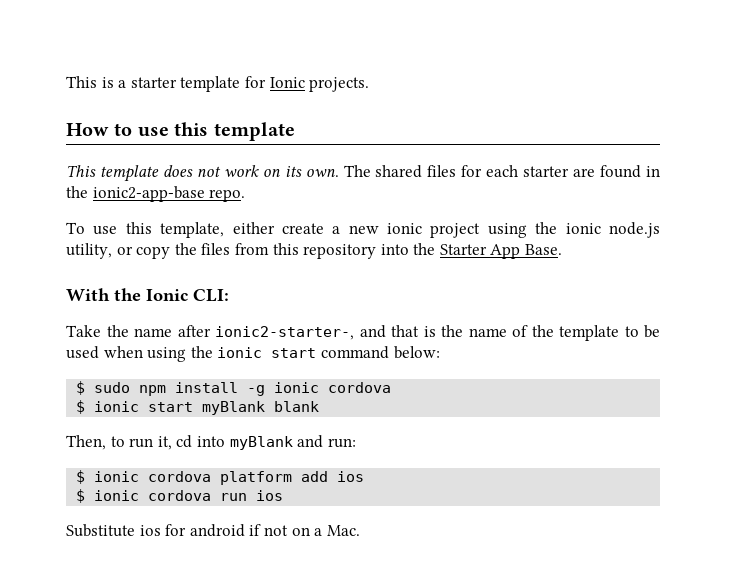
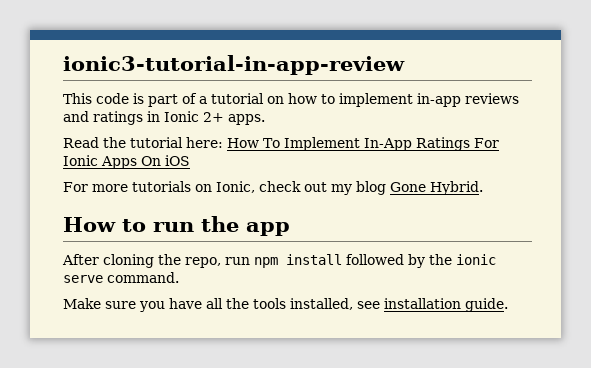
- This is a starter template for Ionic projects.
- How to use this template
- This template does not work on its own. The shared files for each starter are found in the ionic2-app-base repo.
- To use this template, either create a new ionic project using the ionic node.js utility, or copy the files from this repository into the Starter App Base.
- With the Ionic CLI:
- Take the name after ionic2-starter-, and that is the name of the template to be used when using the ionic start command below:
- $ sudo npm install -g ionic cordova
- $ ionic start myBlank blank
- Then, to run it, cd into myBlank and run:
- $ ionic cordova platform add ios
- $ ionic cordova run ios
- Substitute ios for android if not on a Mac.
+ ionic3-tutorial-in-app-review
+ This code is part of a tutorial on how to implement in-app reviews and ratings in Ionic 2+ apps.
+ Read the tutorial here: How To Implement In-App Ratings For Ionic Apps On iOS
+ For more tutorials on Ionic, check out my blog Gone Hybrid.
+ How to run the app
+ After cloning the repo, run npm install followed by the ionic serve command.
+ Make sure you have all the tools installed, see installation guide.

